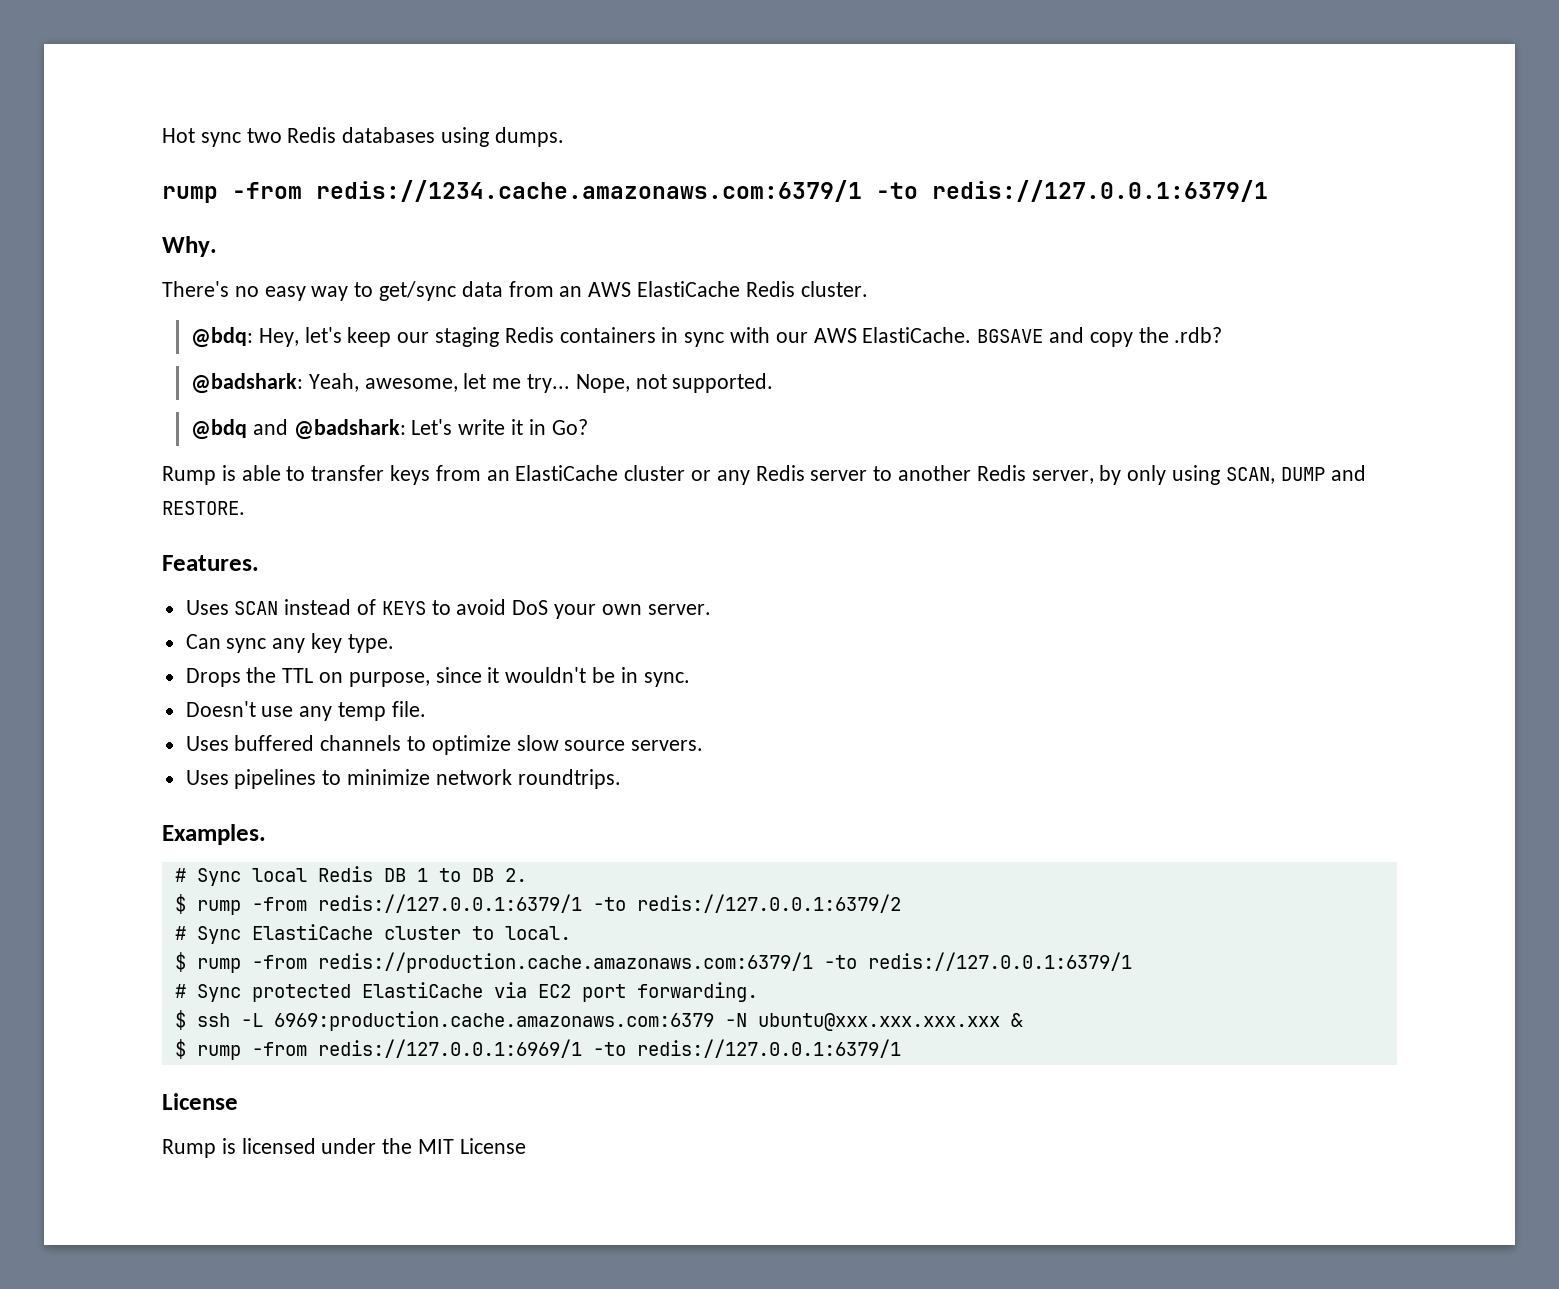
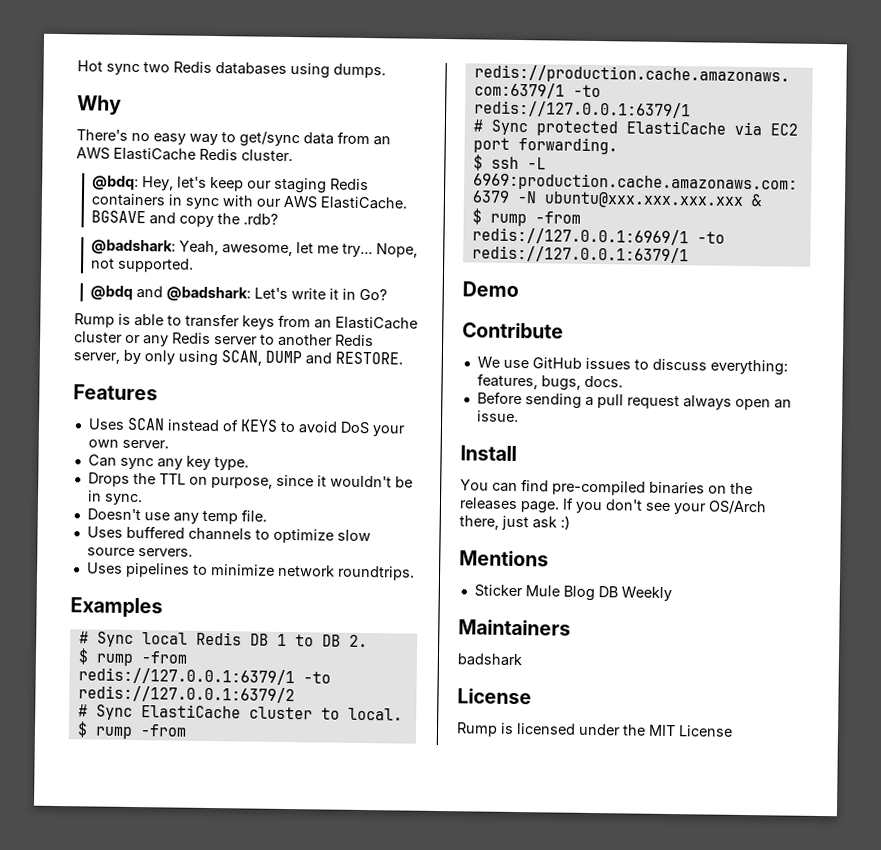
- rump -from redis://1234.cache.amazonaws.com:6379/1 -to redis://127.0.0.1:6379/1
- Why.
+ Why
- Features.
+ Features
- Examples.
+ Examples
+ Demo
+ Contribute
+ We use GitHub issues to discuss everything: features, bugs, docs.
+ Before sending a pull request always open an issue.
+ Install
+ You can find pre-compiled binaries on the releases page. If you don't see your OS/Arch there, just ask :)
+ Mentions
+ Sticker Mule Blog DB Weekly
+ Maintainers
+ badshark

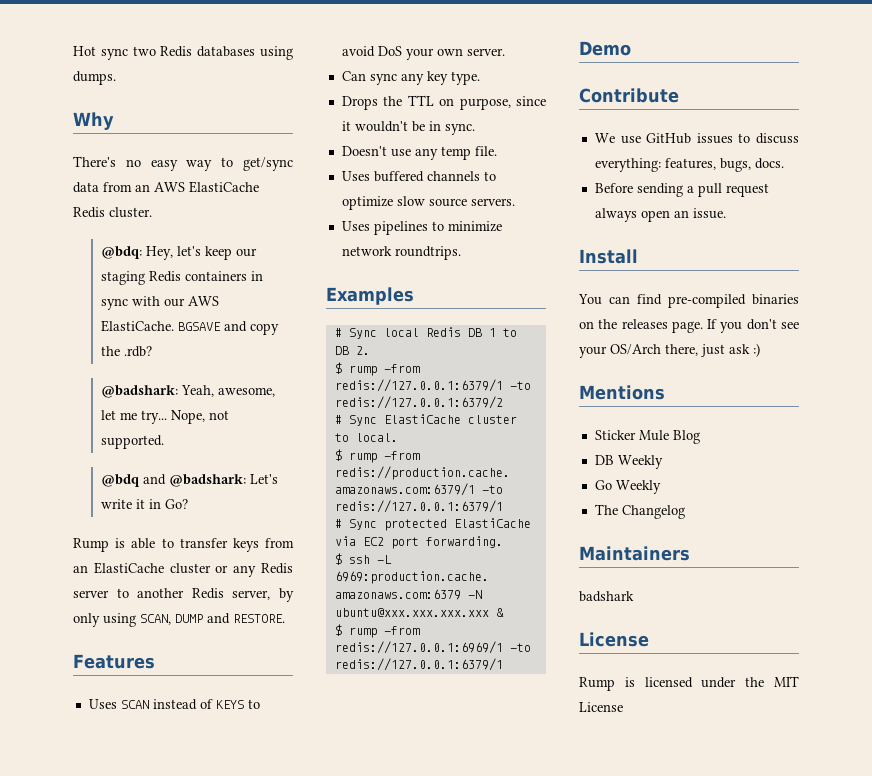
- Sticker Mule Blog DB Weekly
+ Sticker Mule Blog
+ DB Weekly
+ Go Weekly
+ The Changelog

